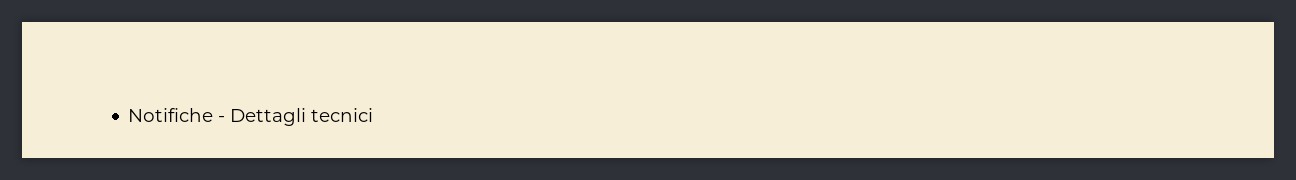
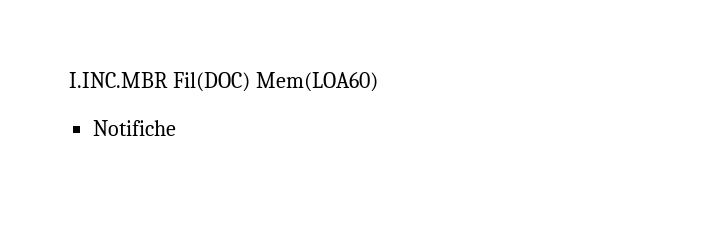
- Notifiche - Dettagli tecnici
+ I.INC.MBR Fil(DOC) Mem(LOA60)
+ Notifiche

